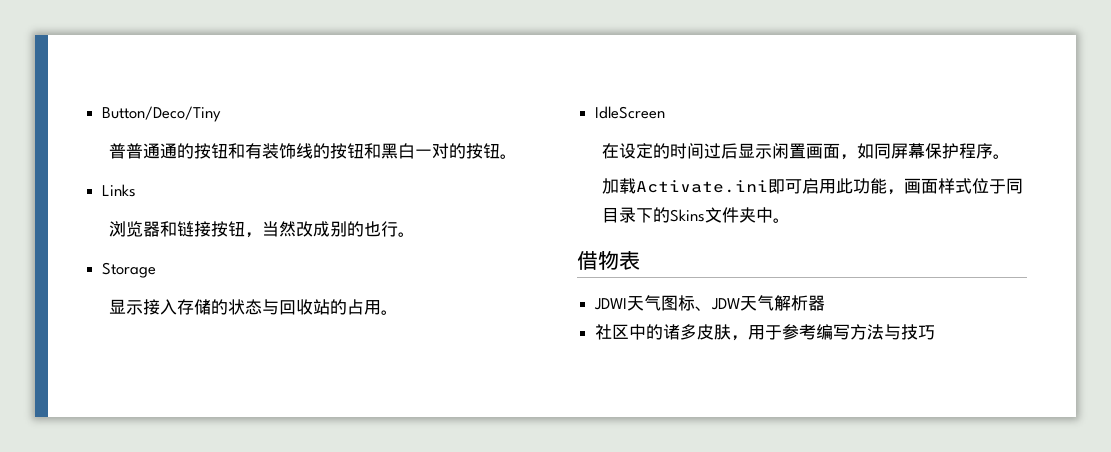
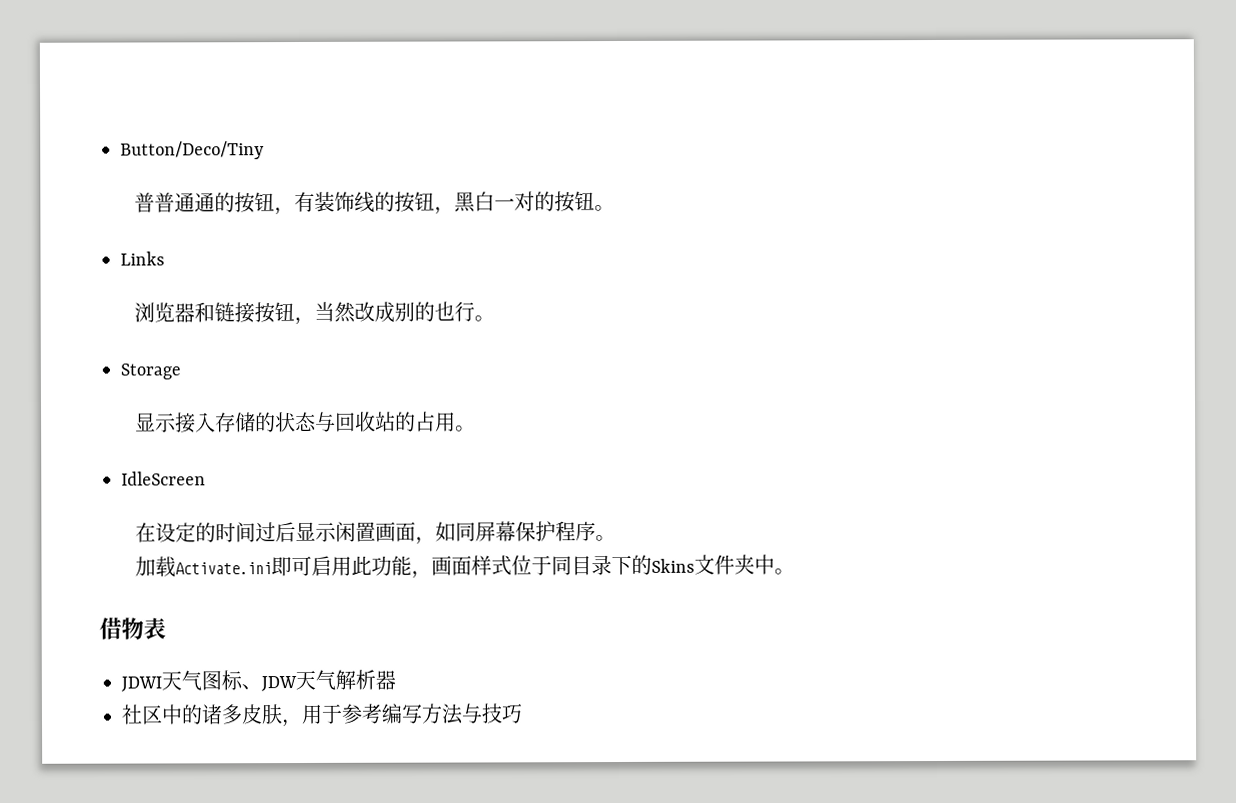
- 普普通通的按钮和有装饰线的按钮和黑白一对的按钮。
+ 普普通通的按钮，有装饰线的按钮，黑白一对的按钮。

